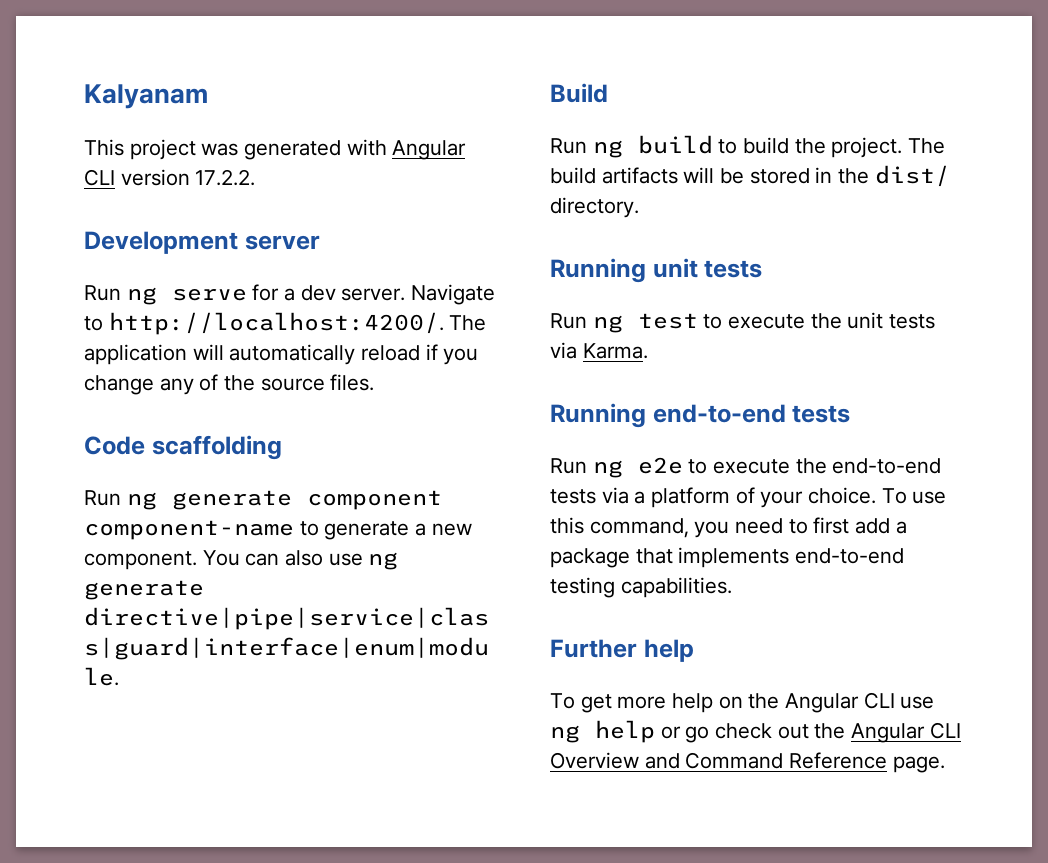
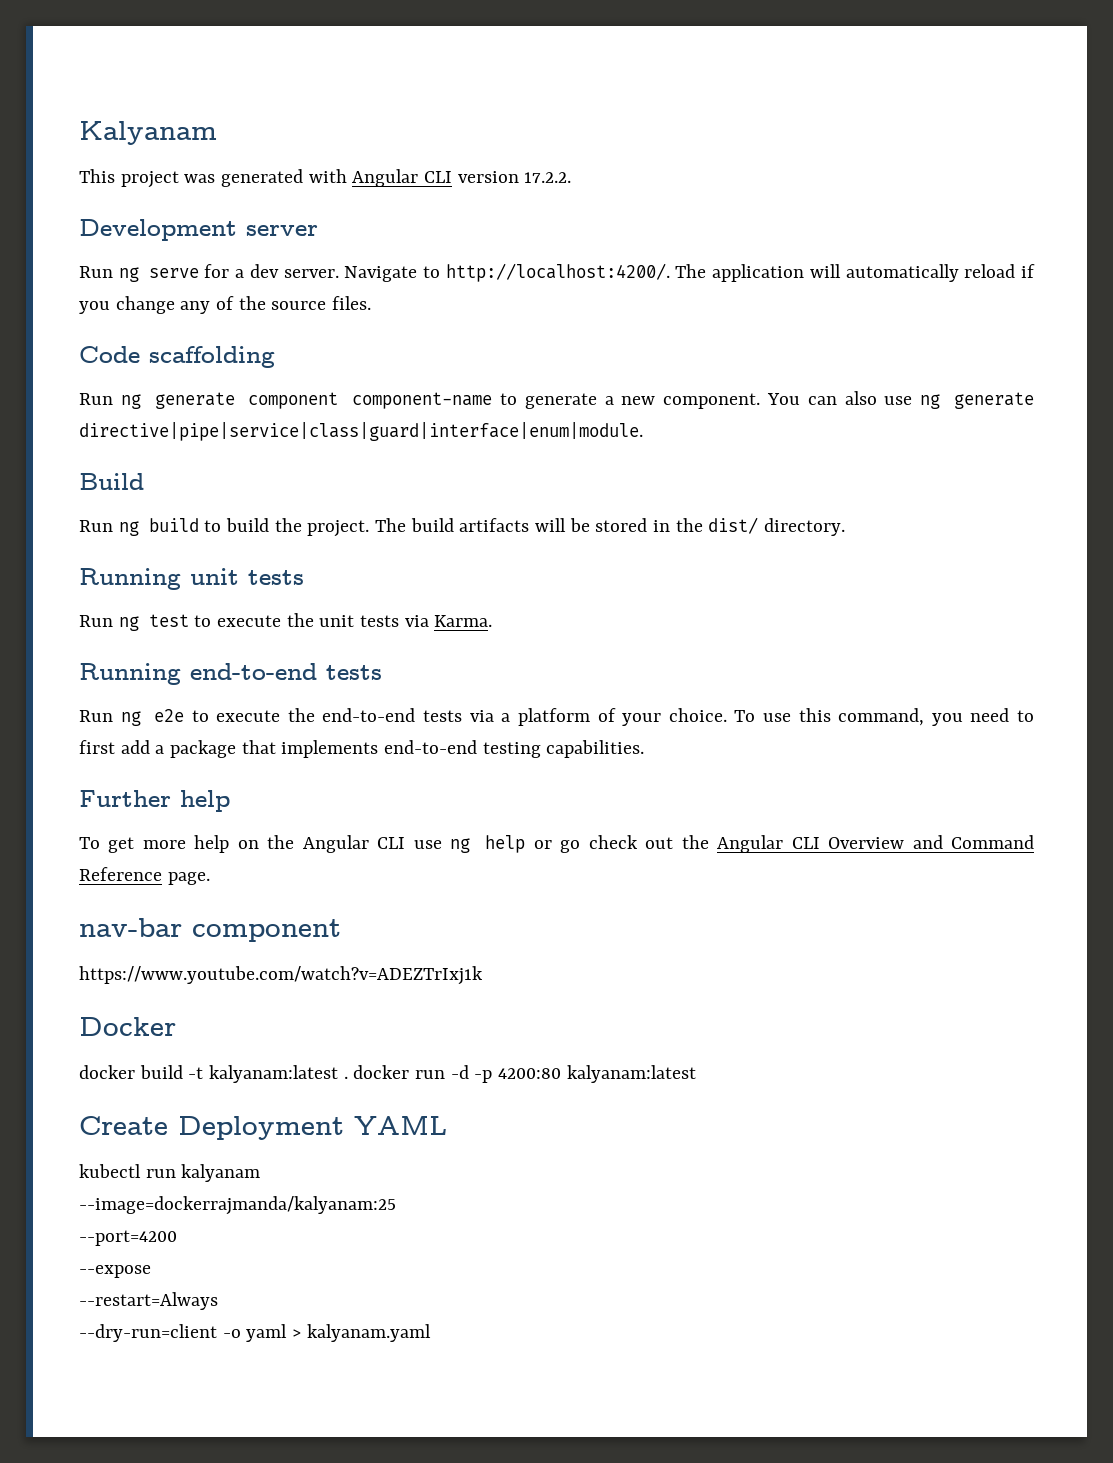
+ nav-bar component
+ https://www.youtube.com/watch?v=ADEZTrIxj1k
+ Docker
+ docker build -t kalyanam:latest . docker run -d -p 4200:80 kalyanam:latest
+ Create Deployment YAML
+ kubectl run kalyanam
+ --image=dockerrajmanda/kalyanam:25
+ --port=4200
+ --expose
+ --restart=Always
+ --dry-run=client -o yaml > kalyanam.yaml

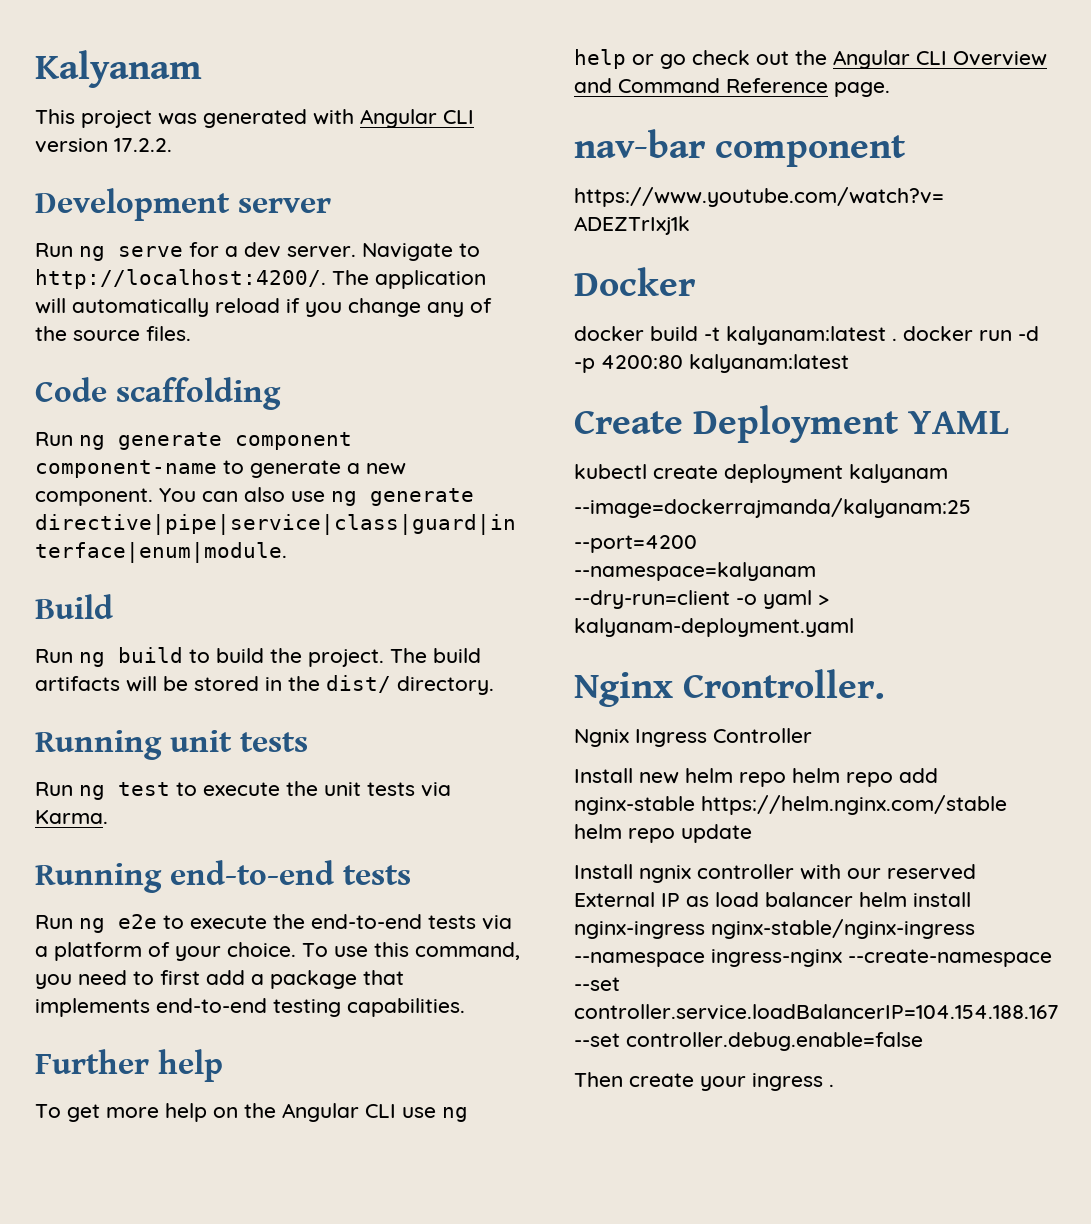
- kubectl run kalyanam
+ kubectl create deployment kalyanam
- --expose
- --restart=Always
+ --namespace=kalyanam
- --dry-run=client -o yaml > kalyanam.yaml
+ --dry-run=client -o yaml > kalyanam-deployment.yaml
+ Nginx Crontroller.
+ Ngnix Ingress Controller
+ Install new helm repo helm repo add nginx-stable https://helm.nginx.com/stable helm repo update
+ Install ngnix controller with our reserved External IP as load balancer helm install nginx-ingress nginx-stable/nginx-ingress --namespace ingress-nginx --create-namespace --set controller.service.loadBalancerIP=104.154.188.167 --set controller.debug.enable=false
+ Then create your ingress .

